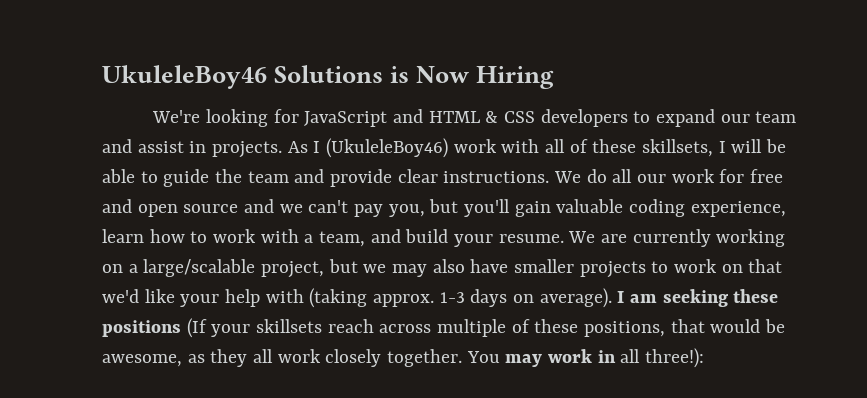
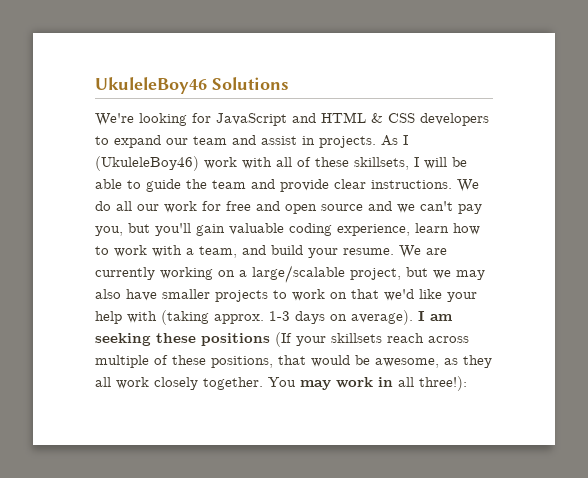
- UkuleleBoy46 Solutions is Now Hiring
+ UkuleleBoy46 Solutions

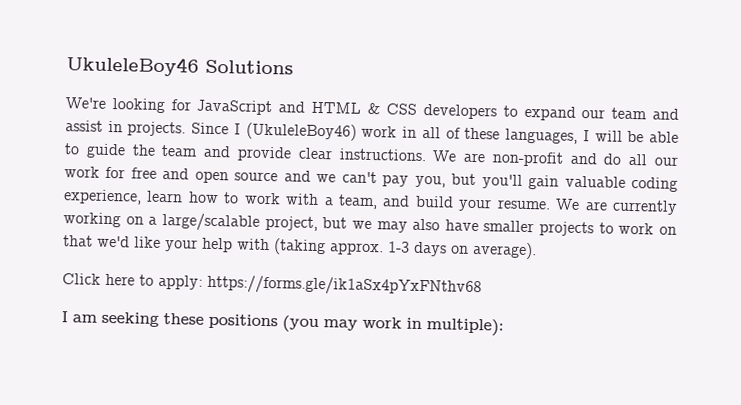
- As I (UkuleleBoy46) work with all of these skillsets, I will be able to guide the team and provide clear instructions.
+ Since I (UkuleleBoy46) work in all of these languages, I will be able to guide the team and provide clear instructions.
- We do all our work for free and open source and we can't pay you, but you'll gain valuable coding experience, learn how to work with a team, and build your resume.
+ We are non-profit and do all our work for free and open source and we can't pay you, but you'll gain valuable coding experience, learn how to work with a team, and build your resume.
- We are currently working on a large/scalable project, but we may also have smaller projects to work on that we'd like your help with (taking approx. 1-3 days on average). I am seeking these positions (If your skillsets reach across multiple of these positions, that would be awesome, as they all work closely together. You may work in all three!):
+ We are currently working on a large/scalable project, but we may also have smaller projects to work on that we'd like your help with (taking approx. 1-3 days on average).
+ Click here to apply: https://forms.gle/ik1aSx4pYxFNthv68
+ I am seeking these positions (you may work in multiple):

